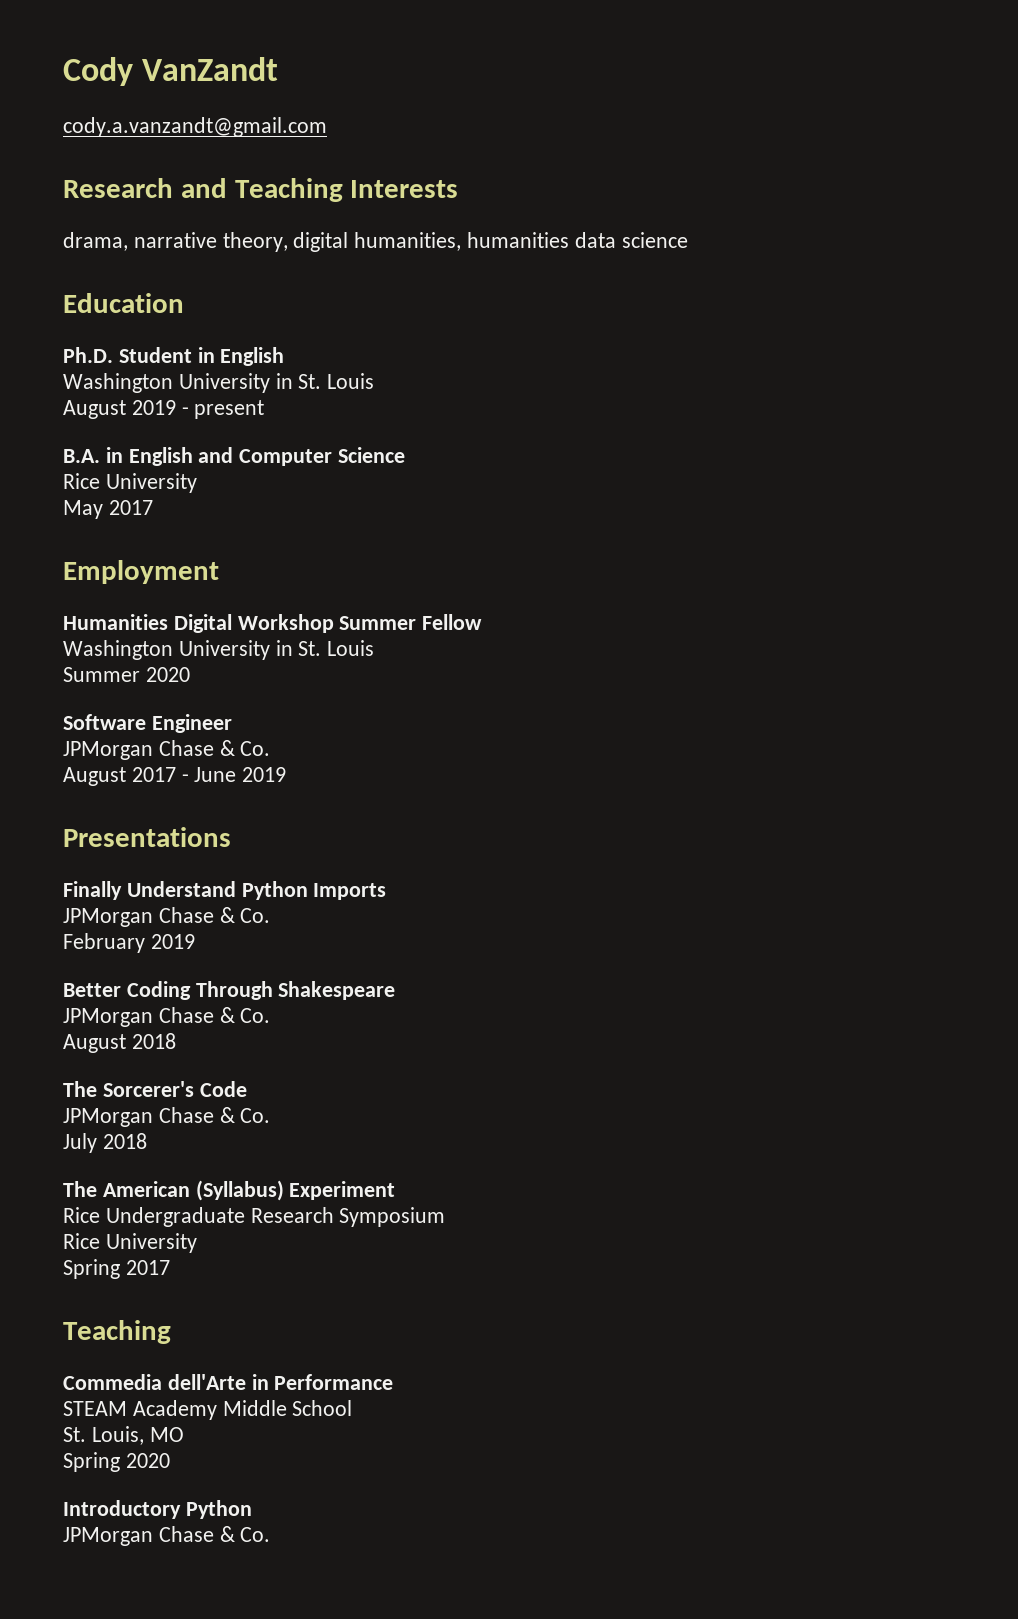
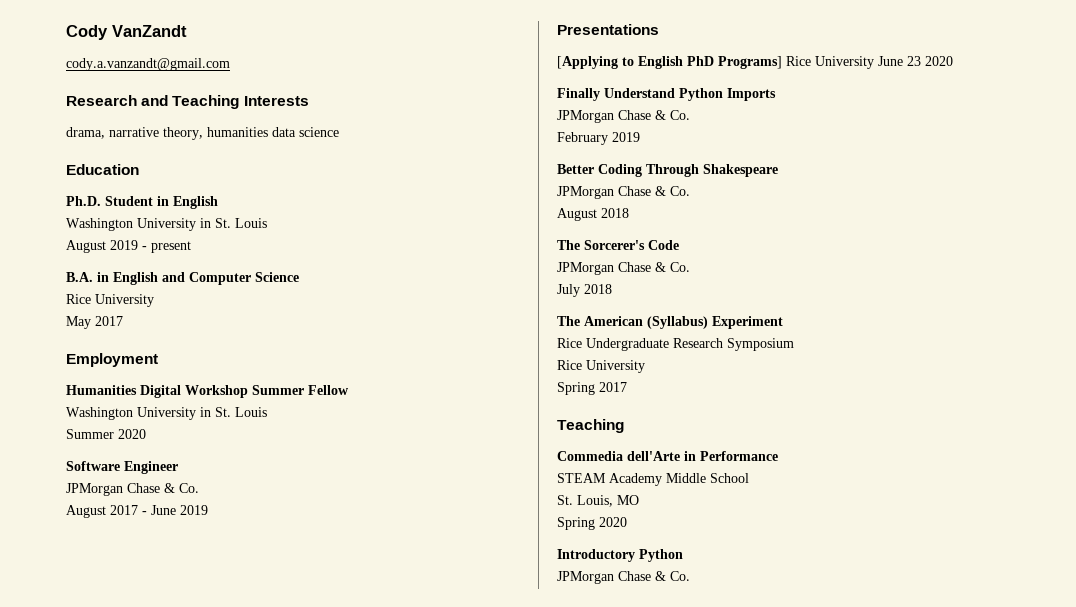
- drama, narrative theory, digital humanities, humanities data science
+ drama, narrative theory, humanities data science
+ [Applying to English PhD Programs] Rice University June 23 2020

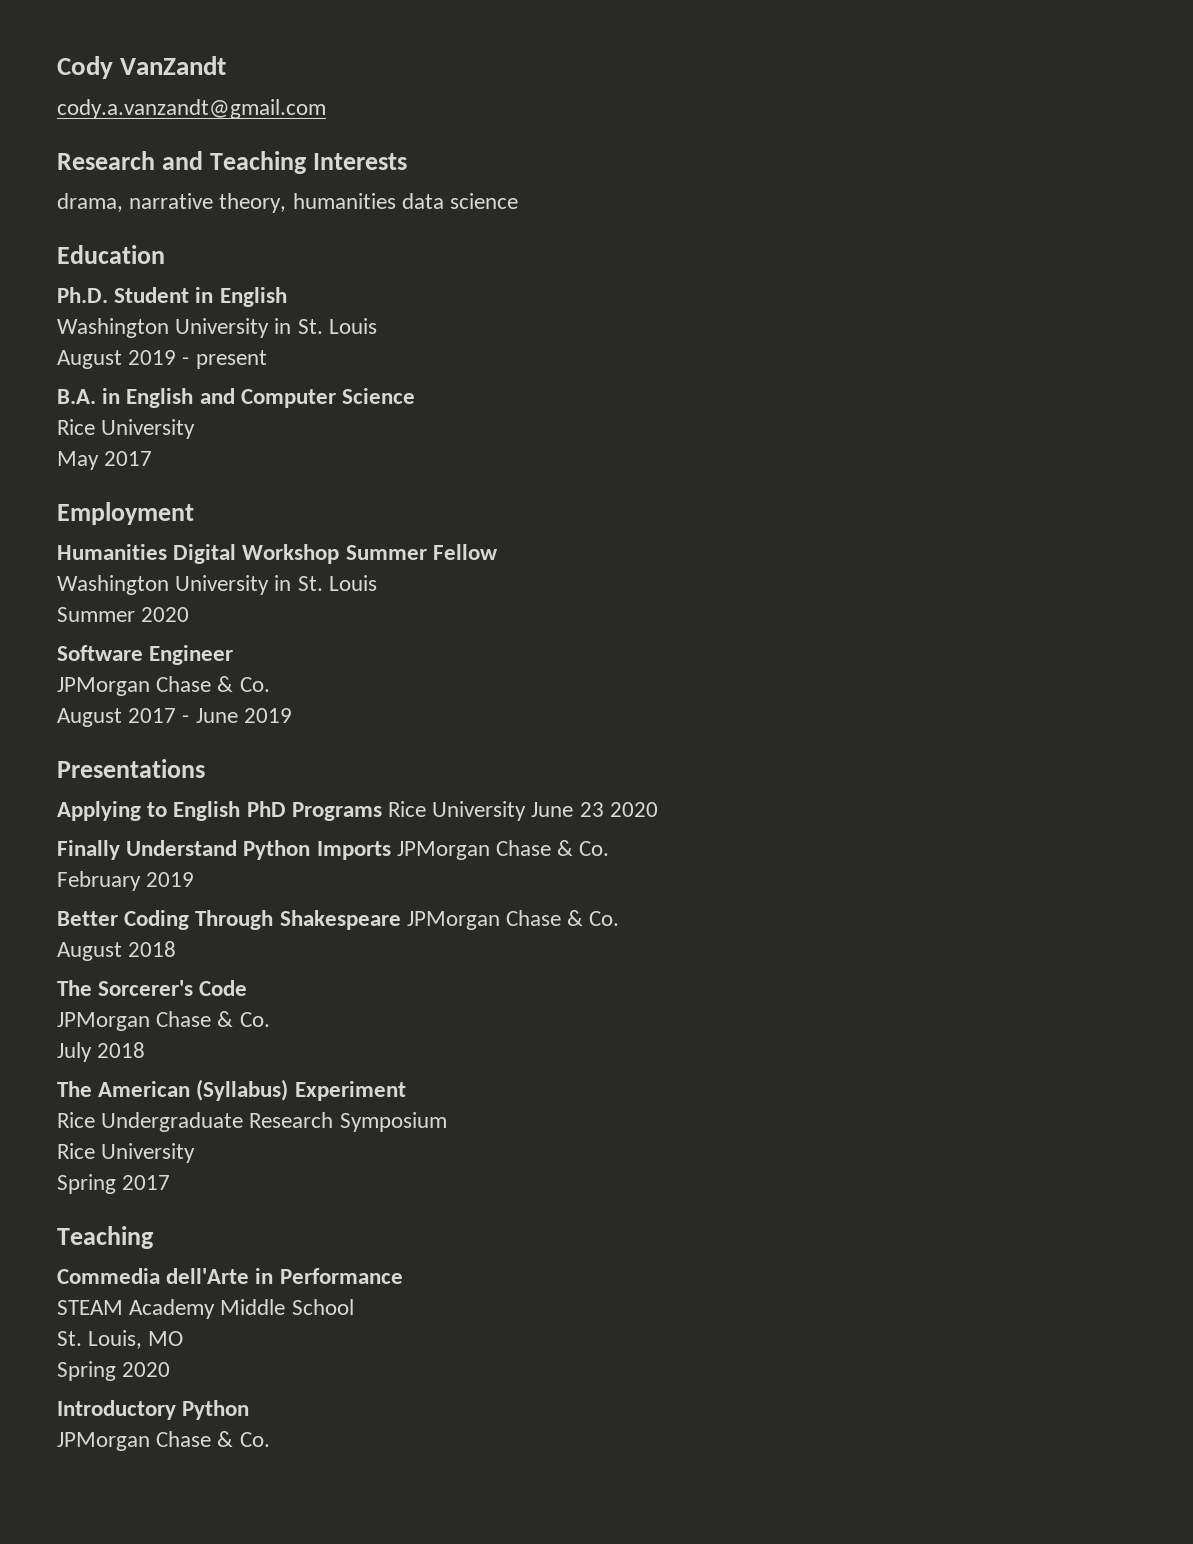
- [Applying to English PhD Programs] Rice University June 23 2020
+ Applying to English PhD Programs Rice University June 23 2020
- Finally Understand Python Imports
- JPMorgan Chase & Co.
+ Finally Understand Python Imports JPMorgan Chase & Co.
- Better Coding Through Shakespeare
- JPMorgan Chase & Co.
+ Better Coding Through Shakespeare JPMorgan Chase & Co.

